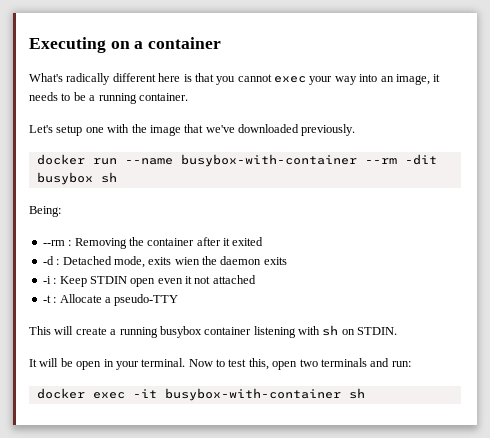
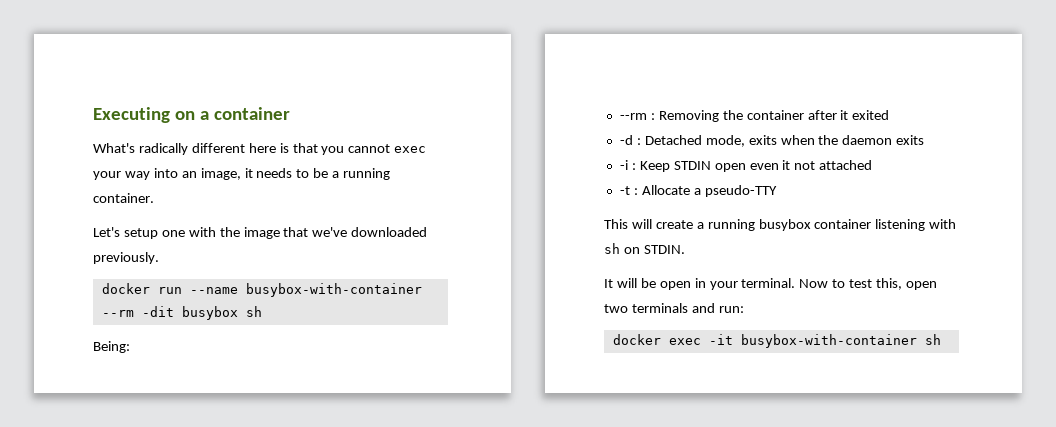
- -d : Detached mode, exits wien the daemon exits
+ -d : Detached mode, exits when the daemon exits

